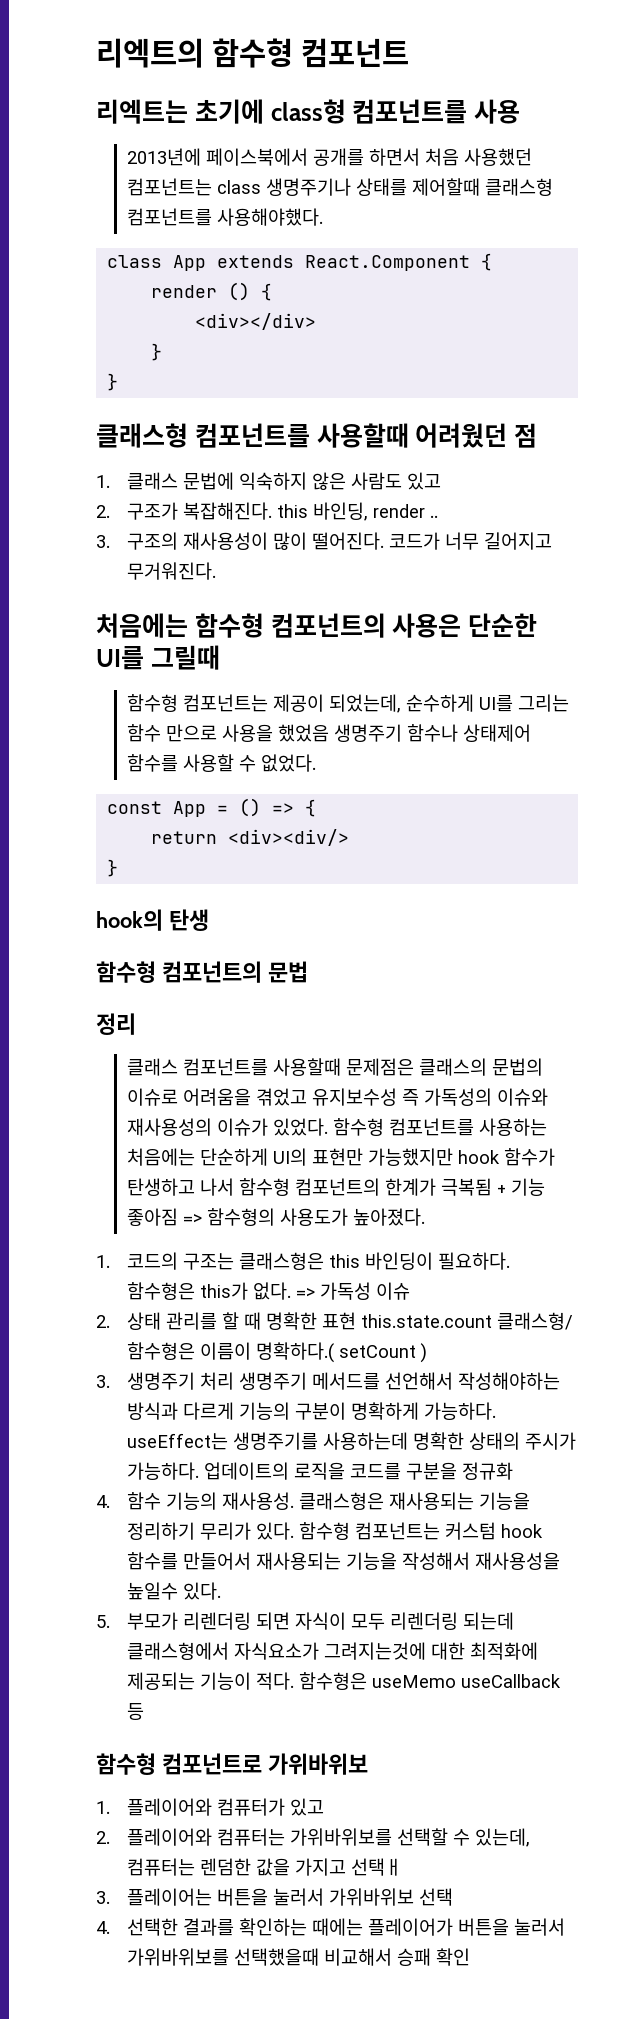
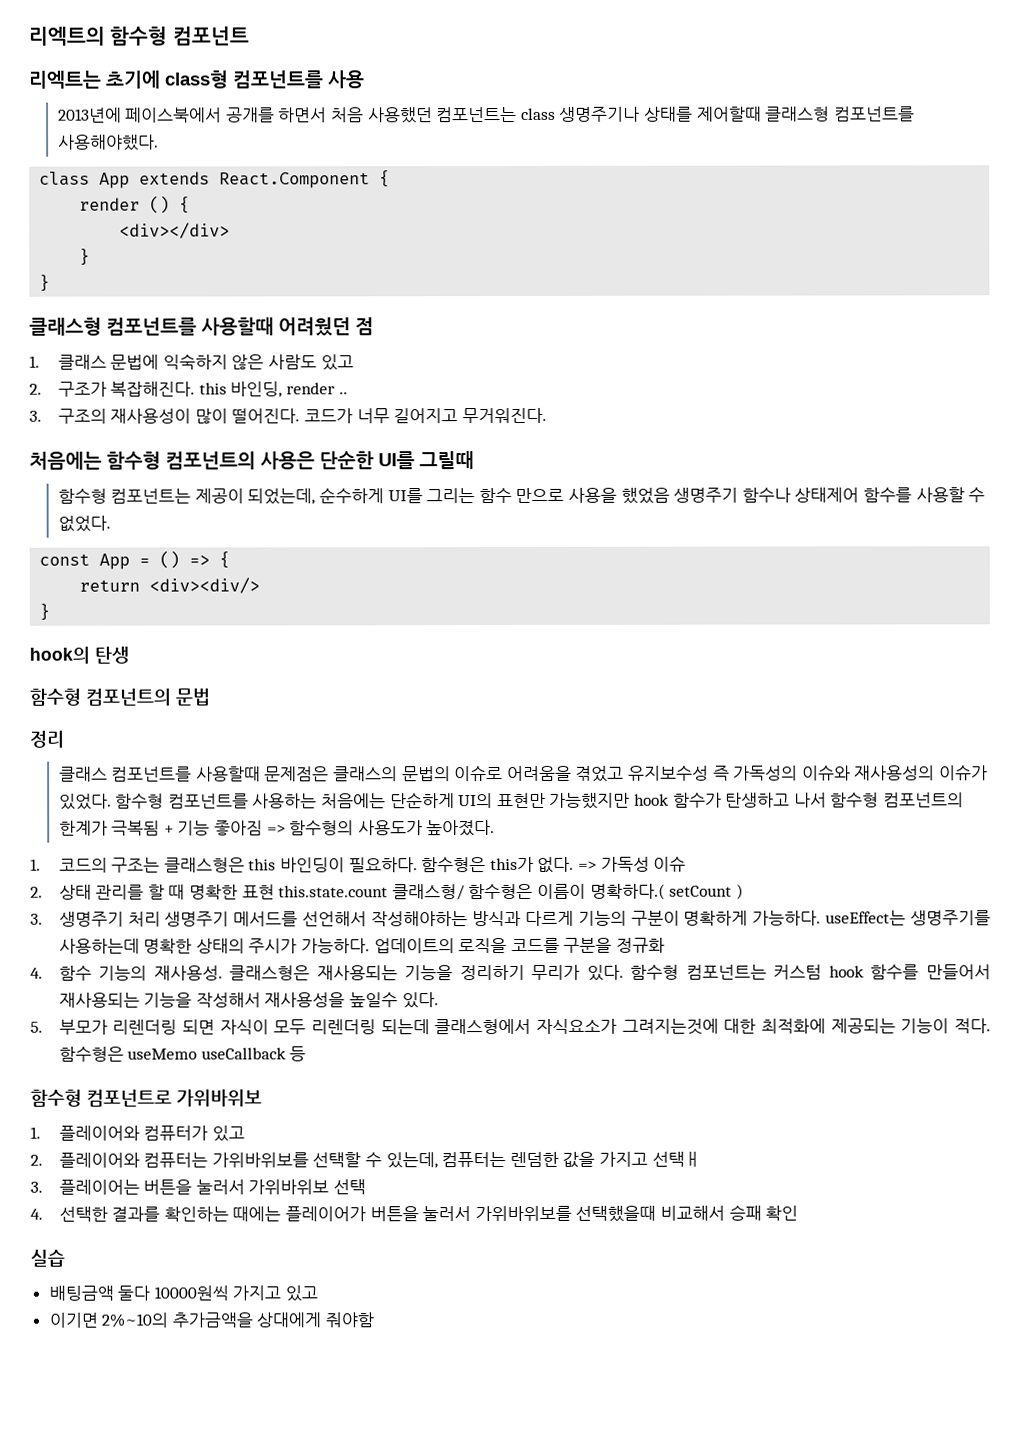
+ 실습
+ 배팅금액 둘다 10000원씩 가지고 있고
+ 이기면 2%~10의 추가금액을 상대에게 줘야함

